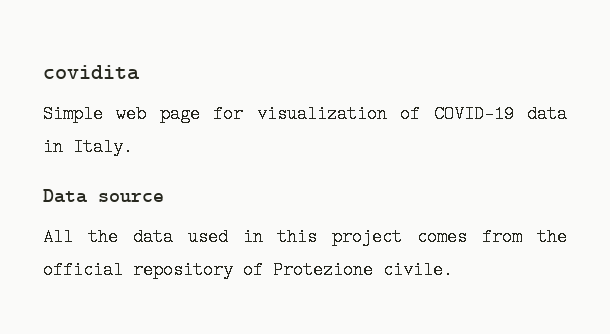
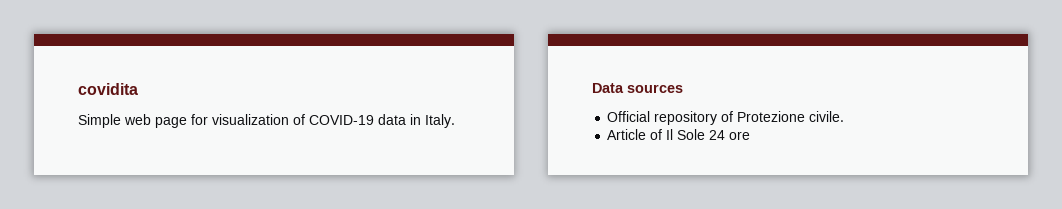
- Data source
- All the data used in this project comes from the official repository of Protezione civile.
+ Data sources
+ Official repository of Protezione civile.
+ Article of Il Sole 24 ore

